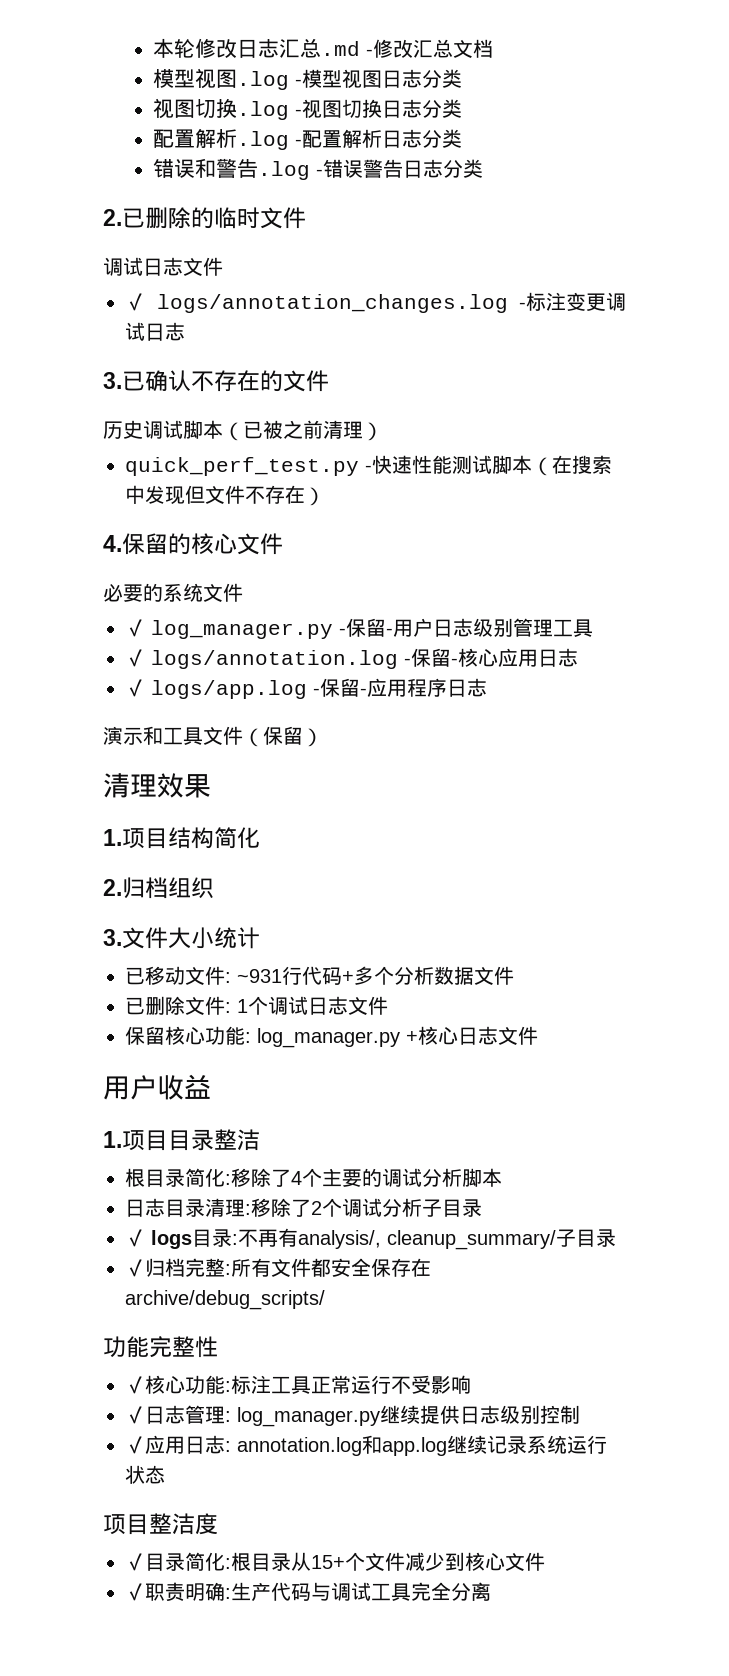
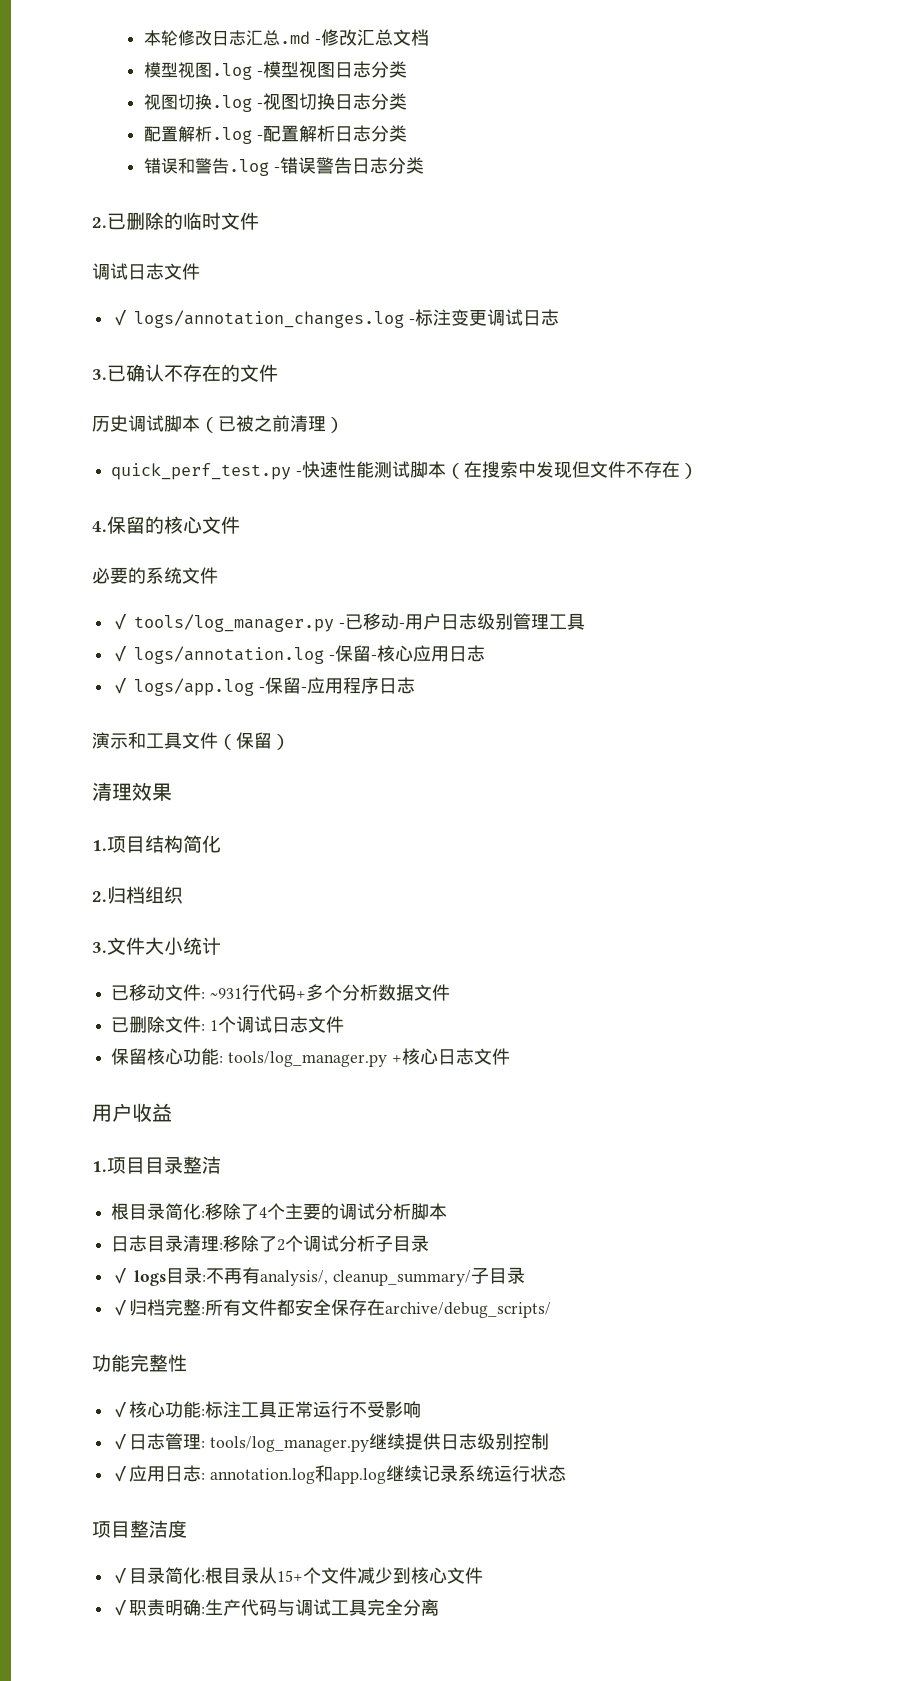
- ✓ log_manager.py -保留-用户日志级别管理工具
+ ✓ tools/log_manager.py -已移动-用户日志级别管理工具
- 保留核心功能: log_manager.py +核心日志文件
+ 保留核心功能: tools/log_manager.py +核心日志文件
- ✓日志管理: log_manager.py继续提供日志级别控制
+ ✓日志管理: tools/log_manager.py继续提供日志级别控制

